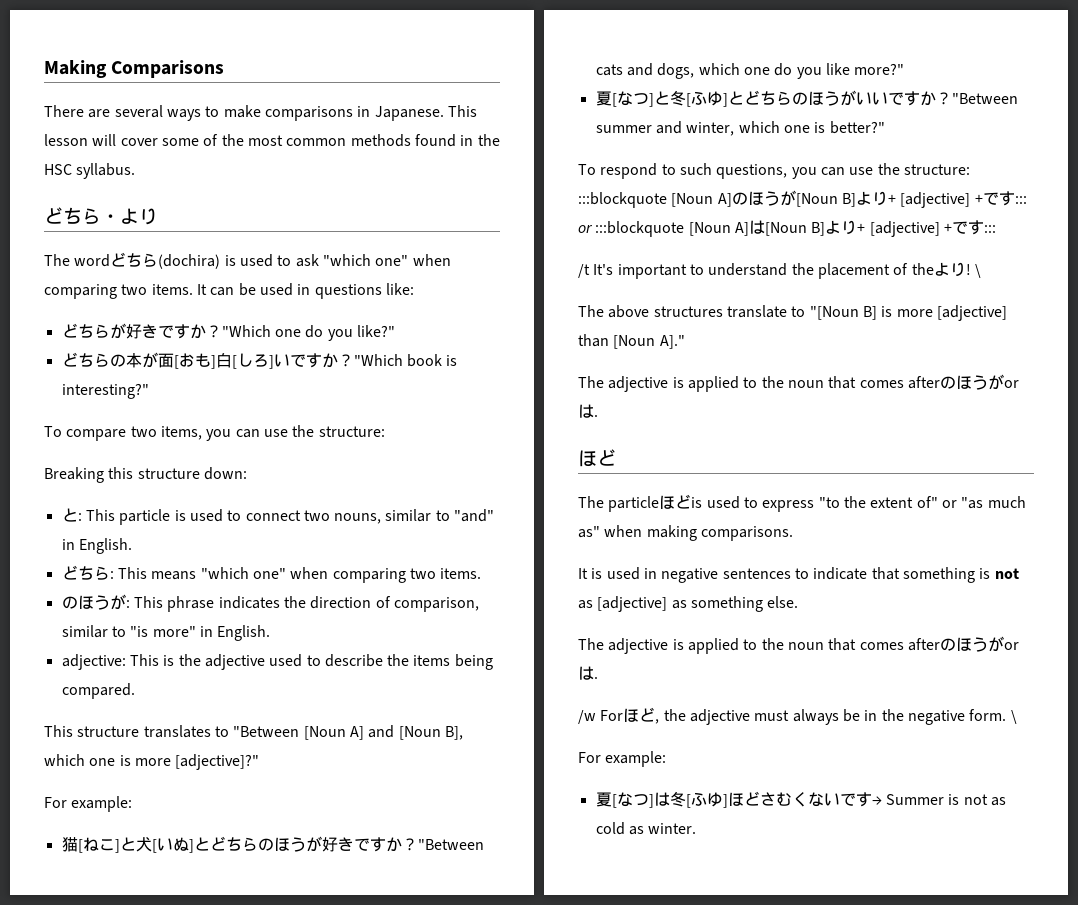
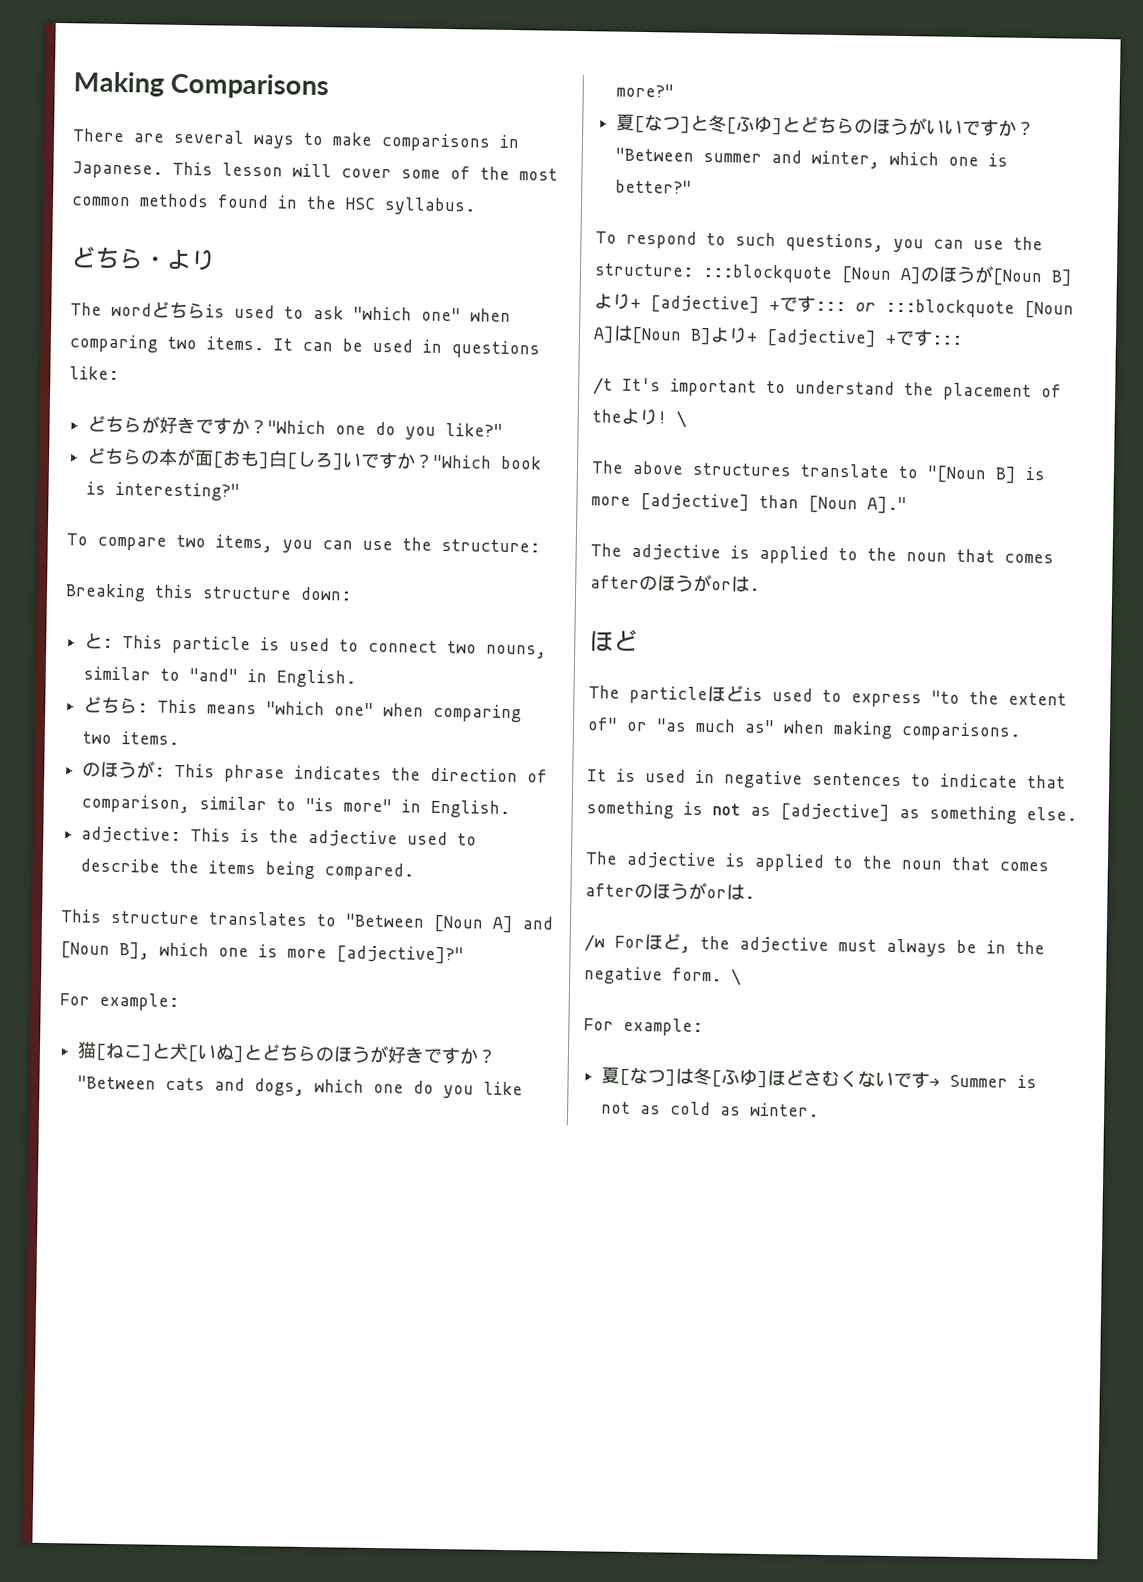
- The wordどちら(dochira) is used to ask "which one" when comparing two items.
+ The wordどちらis used to ask "which one" when comparing two items.

